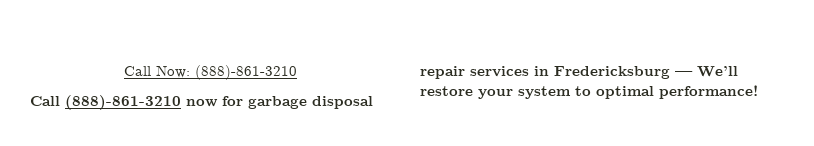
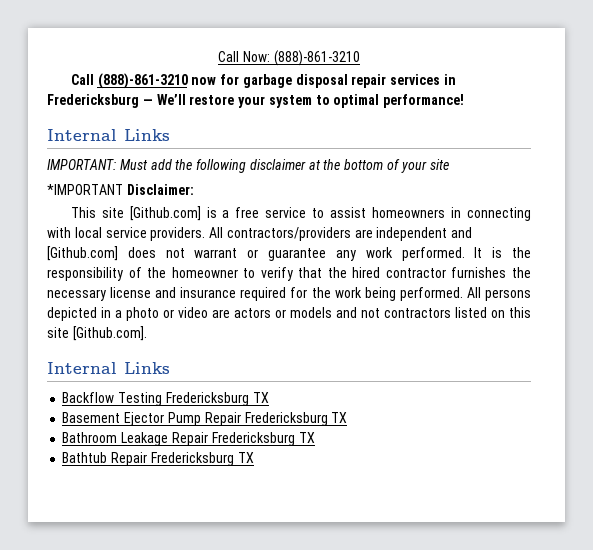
  Call (888)-861-3210 now for garbage disposal repair services in Fredericksburg — We’ll restore your system to optimal performance!
+ Internal Links
+ IMPORTANT: Must add the following disclaimer at the bottom of your site
+ *IMPORTANT Disclaimer:
+ This site [Github.com] is a free service to assist homeowners in connecting with local service providers. All contractors/providers are independent and [Github.com] does not warrant or guarantee any work performed. It is the responsibility of the homeowner to verify that the hired contractor furnishes the necessary license and insurance required for the work being performed. All persons depicted in a photo or video are actors or models and not contractors listed on this site [Github.com].
+ Internal Links
+ Backflow Testing Fredericksburg TX
+ Basement Ejector Pump Repair Fredericksburg TX
+ Bathroom Leakage Repair Fredericksburg TX
+ Bathtub Repair Fredericksburg TX

